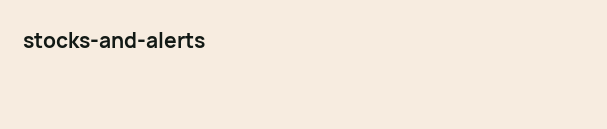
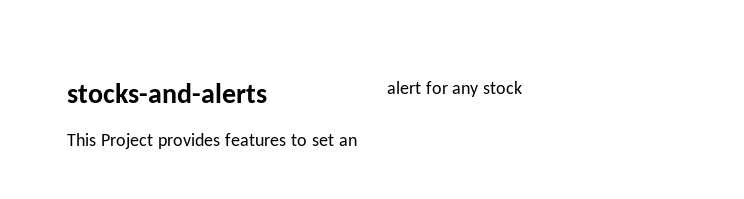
+ This Project provides features to set an alert for any stock

